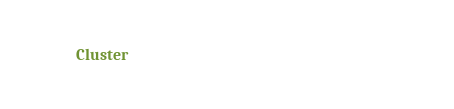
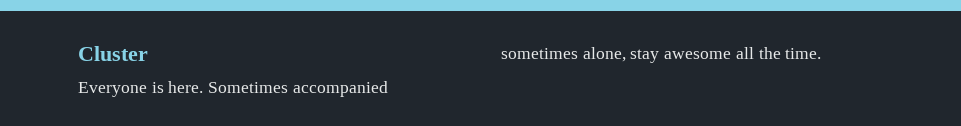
+ Everyone is here. Sometimes accompanied sometimes alone, stay awesome all the time.

